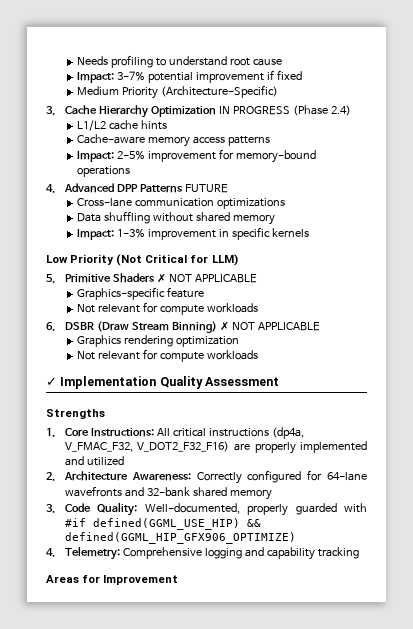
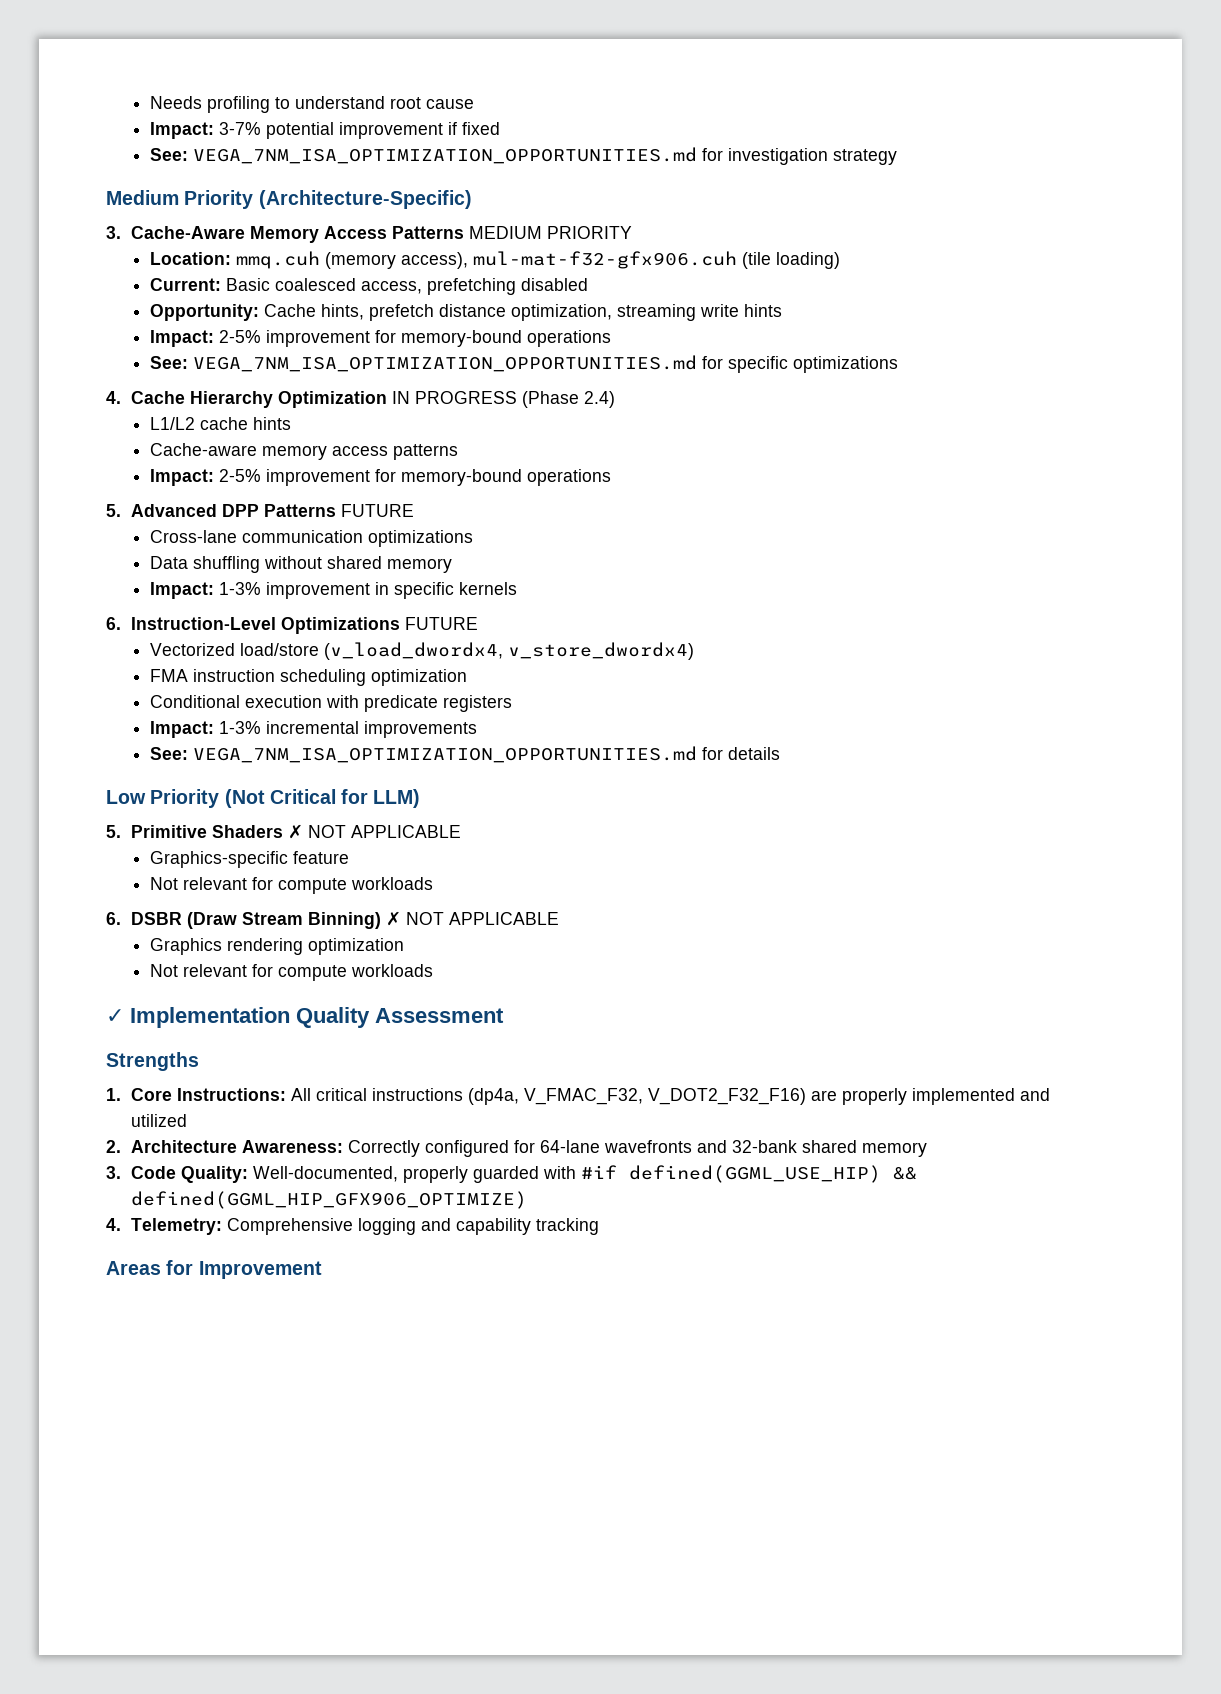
+ See: VEGA_7NM_ISA_OPTIMIZATION_OPPORTUNITIES.md for investigation strategy
  Medium Priority (Architecture-Specific)
- 3. Cache Hierarchy Optimization IN PROGRESS (Phase 2.4)
+ 3. Cache-Aware Memory Access Patterns MEDIUM PRIORITY
+ Location: mmq.cuh (memory access), mul-mat-f32-gfx906.cuh (tile loading)
+ Current: Basic coalesced access, prefetching disabled
+ Opportunity: Cache hints, prefetch distance optimization, streaming write hints
+ Impact: 2-5% improvement for memory-bound operations
+ See: VEGA_7NM_ISA_OPTIMIZATION_OPPORTUNITIES.md for specific optimizations
+ 4. Cache Hierarchy Optimization IN PROGRESS (Phase 2.4)
- 4. Advanced DPP Patterns FUTURE
+ 5. Advanced DPP Patterns FUTURE
+ 6. Instruction-Level Optimizations FUTURE
+ Vectorized load/store (v_load_dwordx4, v_store_dwordx4)
+ FMA instruction scheduling optimization
+ Conditional execution with predicate registers
+ Impact: 1-3% incremental improvements
+ See: VEGA_7NM_ISA_OPTIMIZATION_OPPORTUNITIES.md for details

